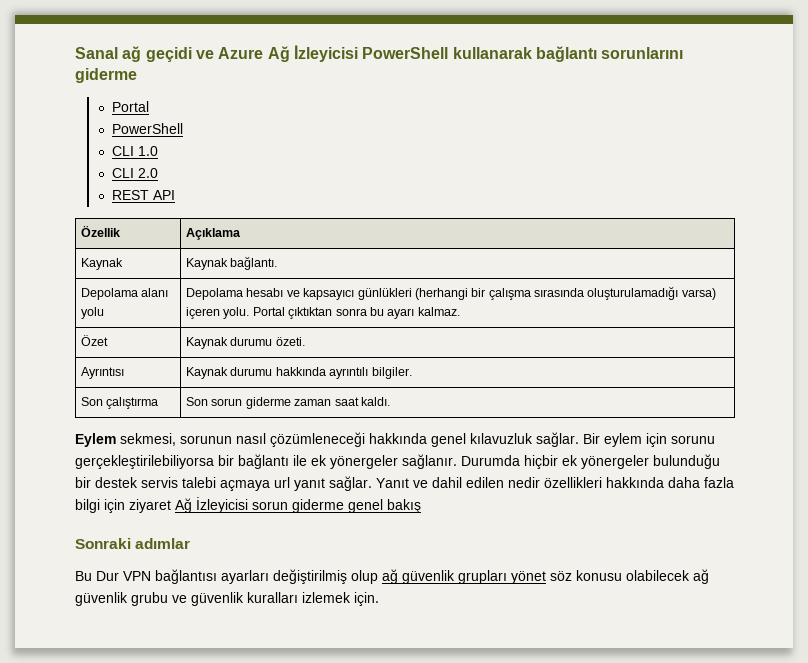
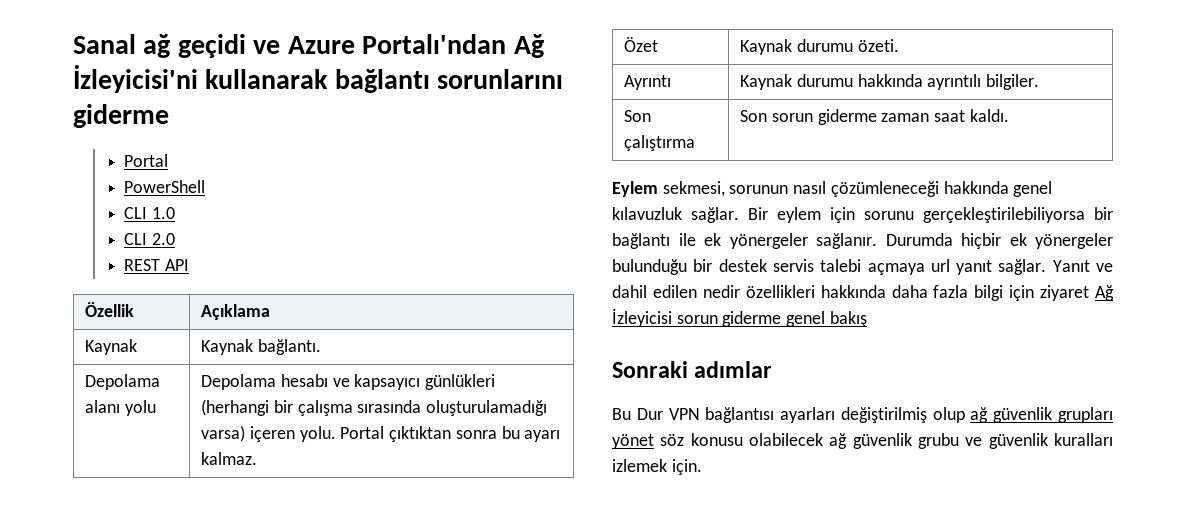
- Sanal ağ geçidi ve Azure Ağ İzleyicisi PowerShell kullanarak bağlantı sorunlarını giderme
+ Sanal ağ geçidi ve Azure Portalı'ndan Ağ İzleyicisi'ni kullanarak bağlantı sorunlarını giderme
- Ayrıntısı | Kaynak durumu hakkında ayrıntılı bilgiler.
+ Ayrıntı | Kaynak durumu hakkında ayrıntılı bilgiler.

